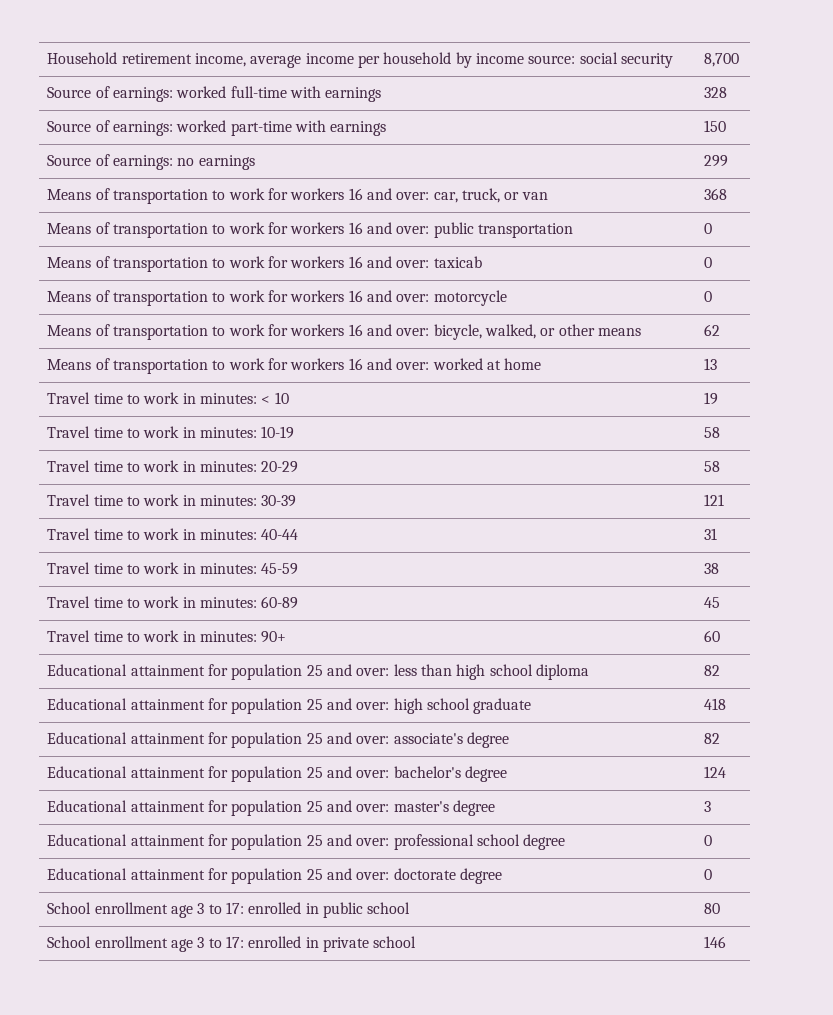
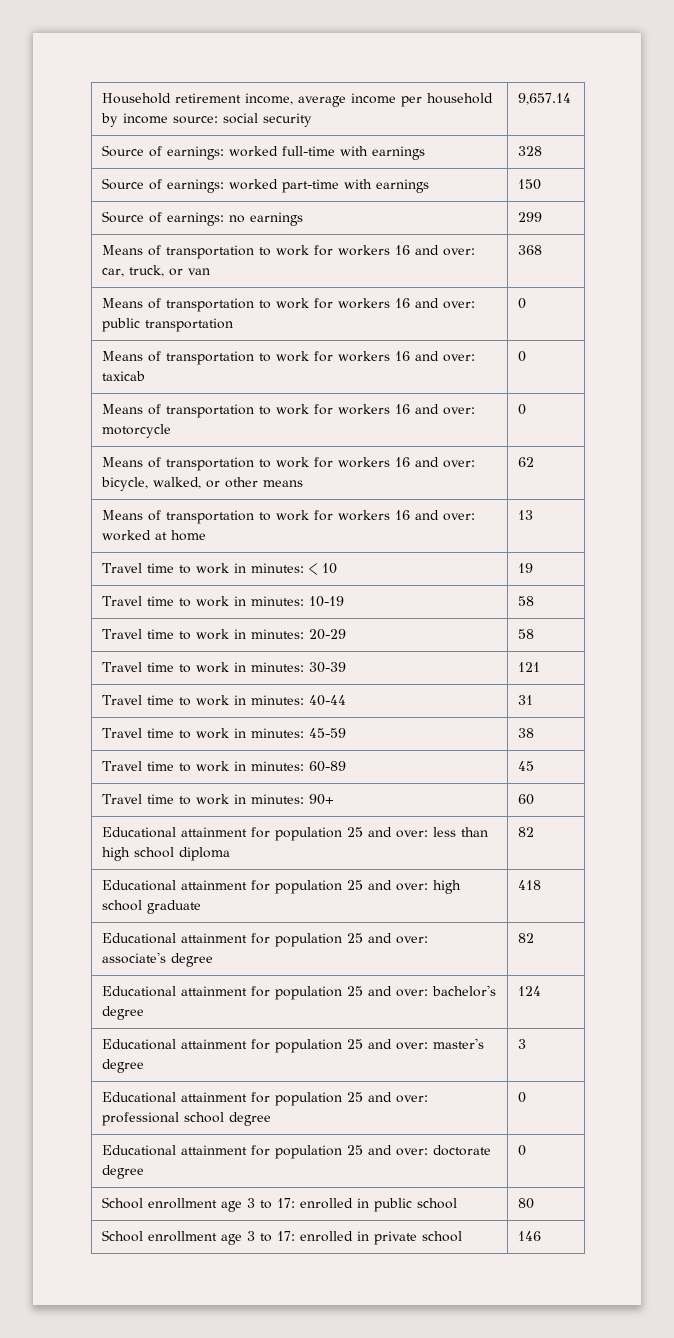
- Household retirement income, average income per household by income source: social security | 8,700
+ Household retirement income, average income per household by income source: social security | 9,657.14

